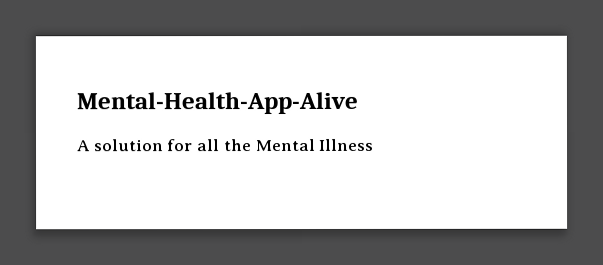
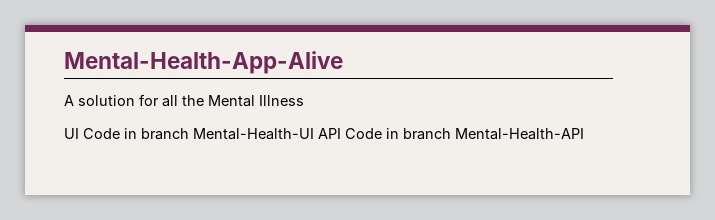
+ UI Code in branch Mental-Health-UI API Code in branch Mental-Health-API

